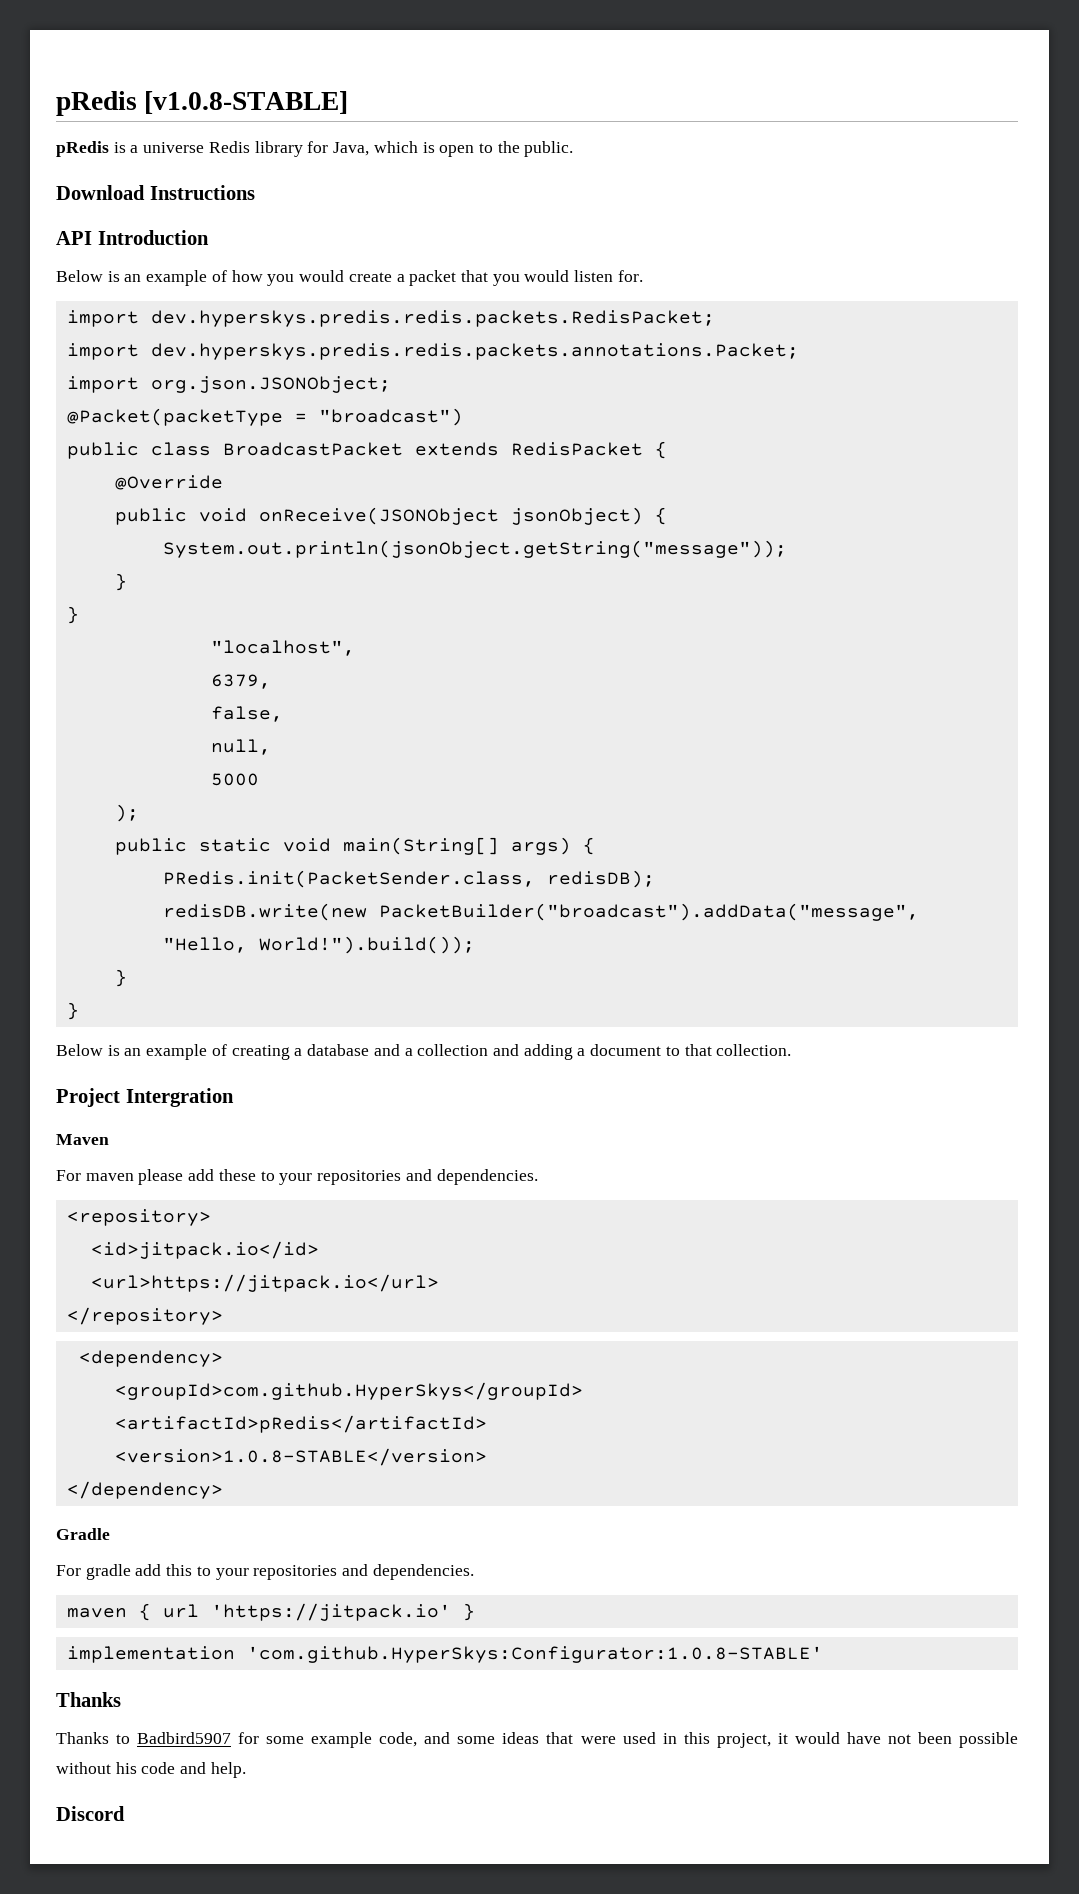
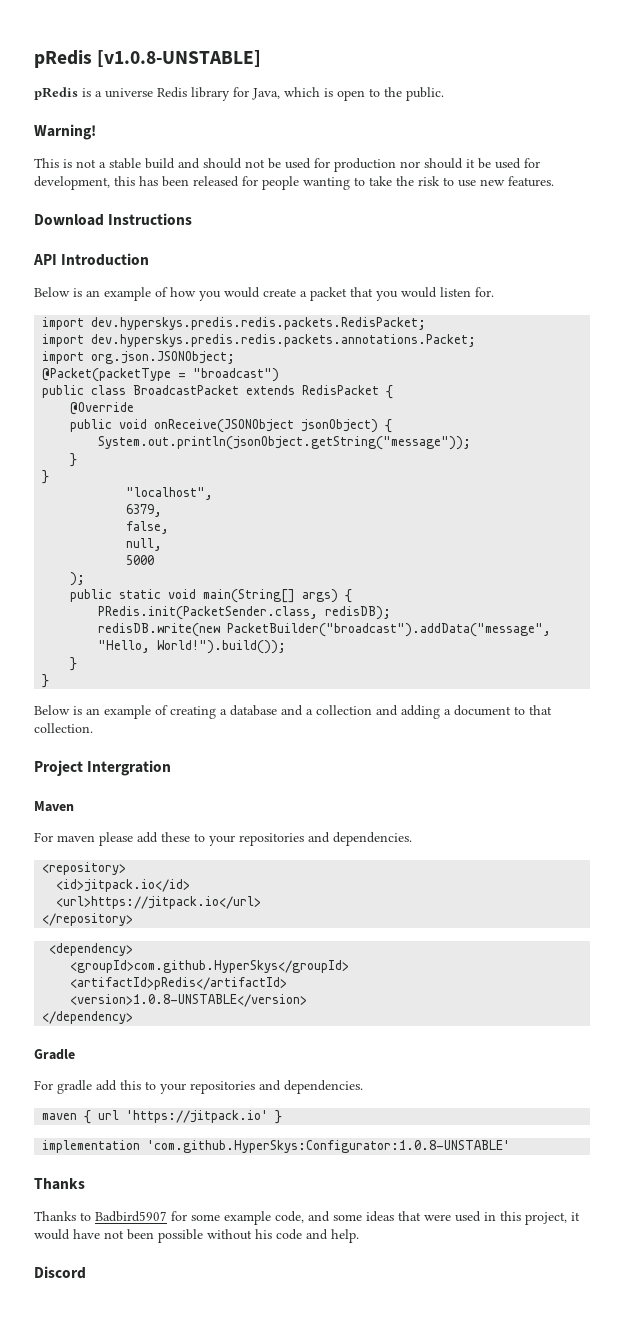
- pRedis [v1.0.8-STABLE]
+ pRedis [v1.0.8-UNSTABLE]
+ Warning!
+ This is not a stable build and should not be used for production nor should it be used for development, this has been released for people wanting to take the risk to use new features.
- <version>1.0.8-STABLE</version>
+ <version>1.0.8-UNSTABLE</version>
- implementation 'com.github.HyperSkys:Configurator:1.0.8-STABLE'
+ implementation 'com.github.HyperSkys:Configurator:1.0.8-UNSTABLE'

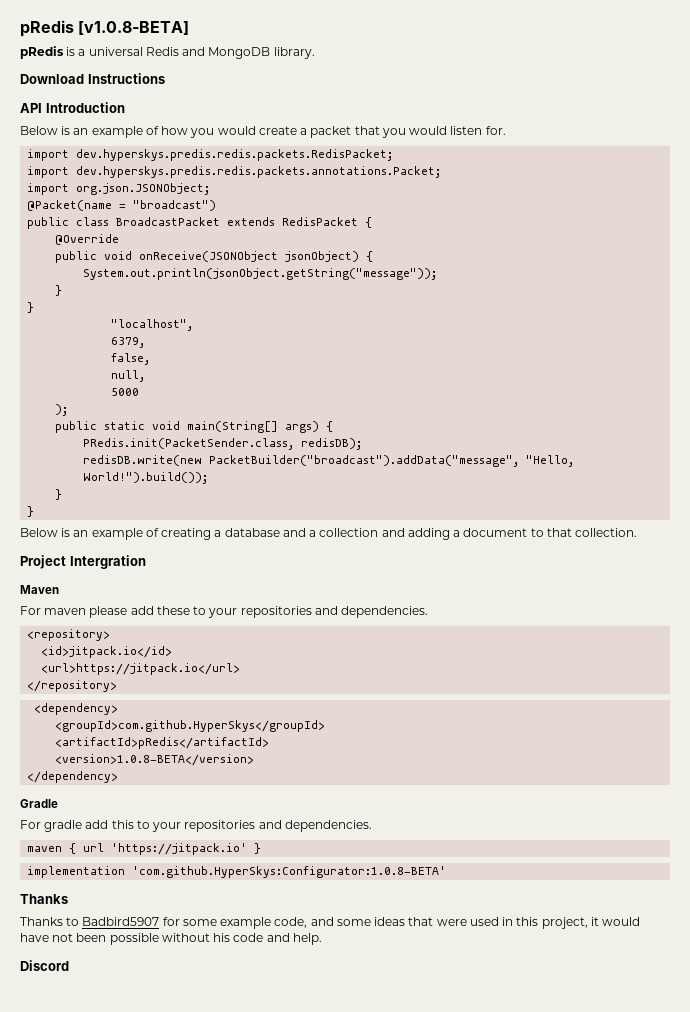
- pRedis [v1.0.8-UNSTABLE]
+ pRedis [v1.0.8-BETA]
- pRedis is a universe Redis library for Java, which is open to the public.
- Warning!
- This is not a stable build and should not be used for production nor should it be used for development, this has been released for people wanting to take the risk to use new features.
+ pRedis is a universal Redis and MongoDB library.
- @Packet(packetType = "broadcast")
+ @Packet(name = "broadcast")
- <version>1.0.8-UNSTABLE</version>
+ <version>1.0.8-BETA</version>
- implementation 'com.github.HyperSkys:Configurator:1.0.8-UNSTABLE'
+ implementation 'com.github.HyperSkys:Configurator:1.0.8-BETA'

